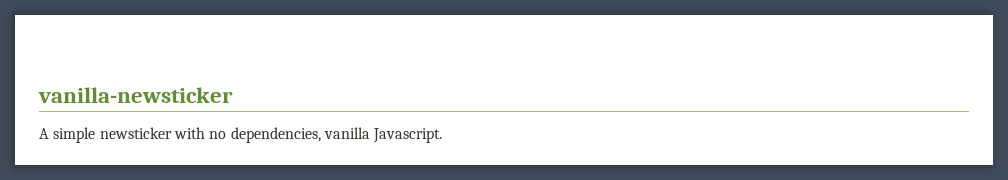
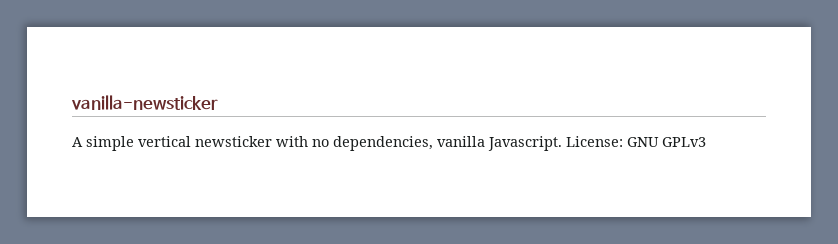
- A simple newsticker with no dependencies, vanilla Javascript.
+ A simple vertical newsticker with no dependencies, vanilla Javascript.
+ License: GNU GPLv3

